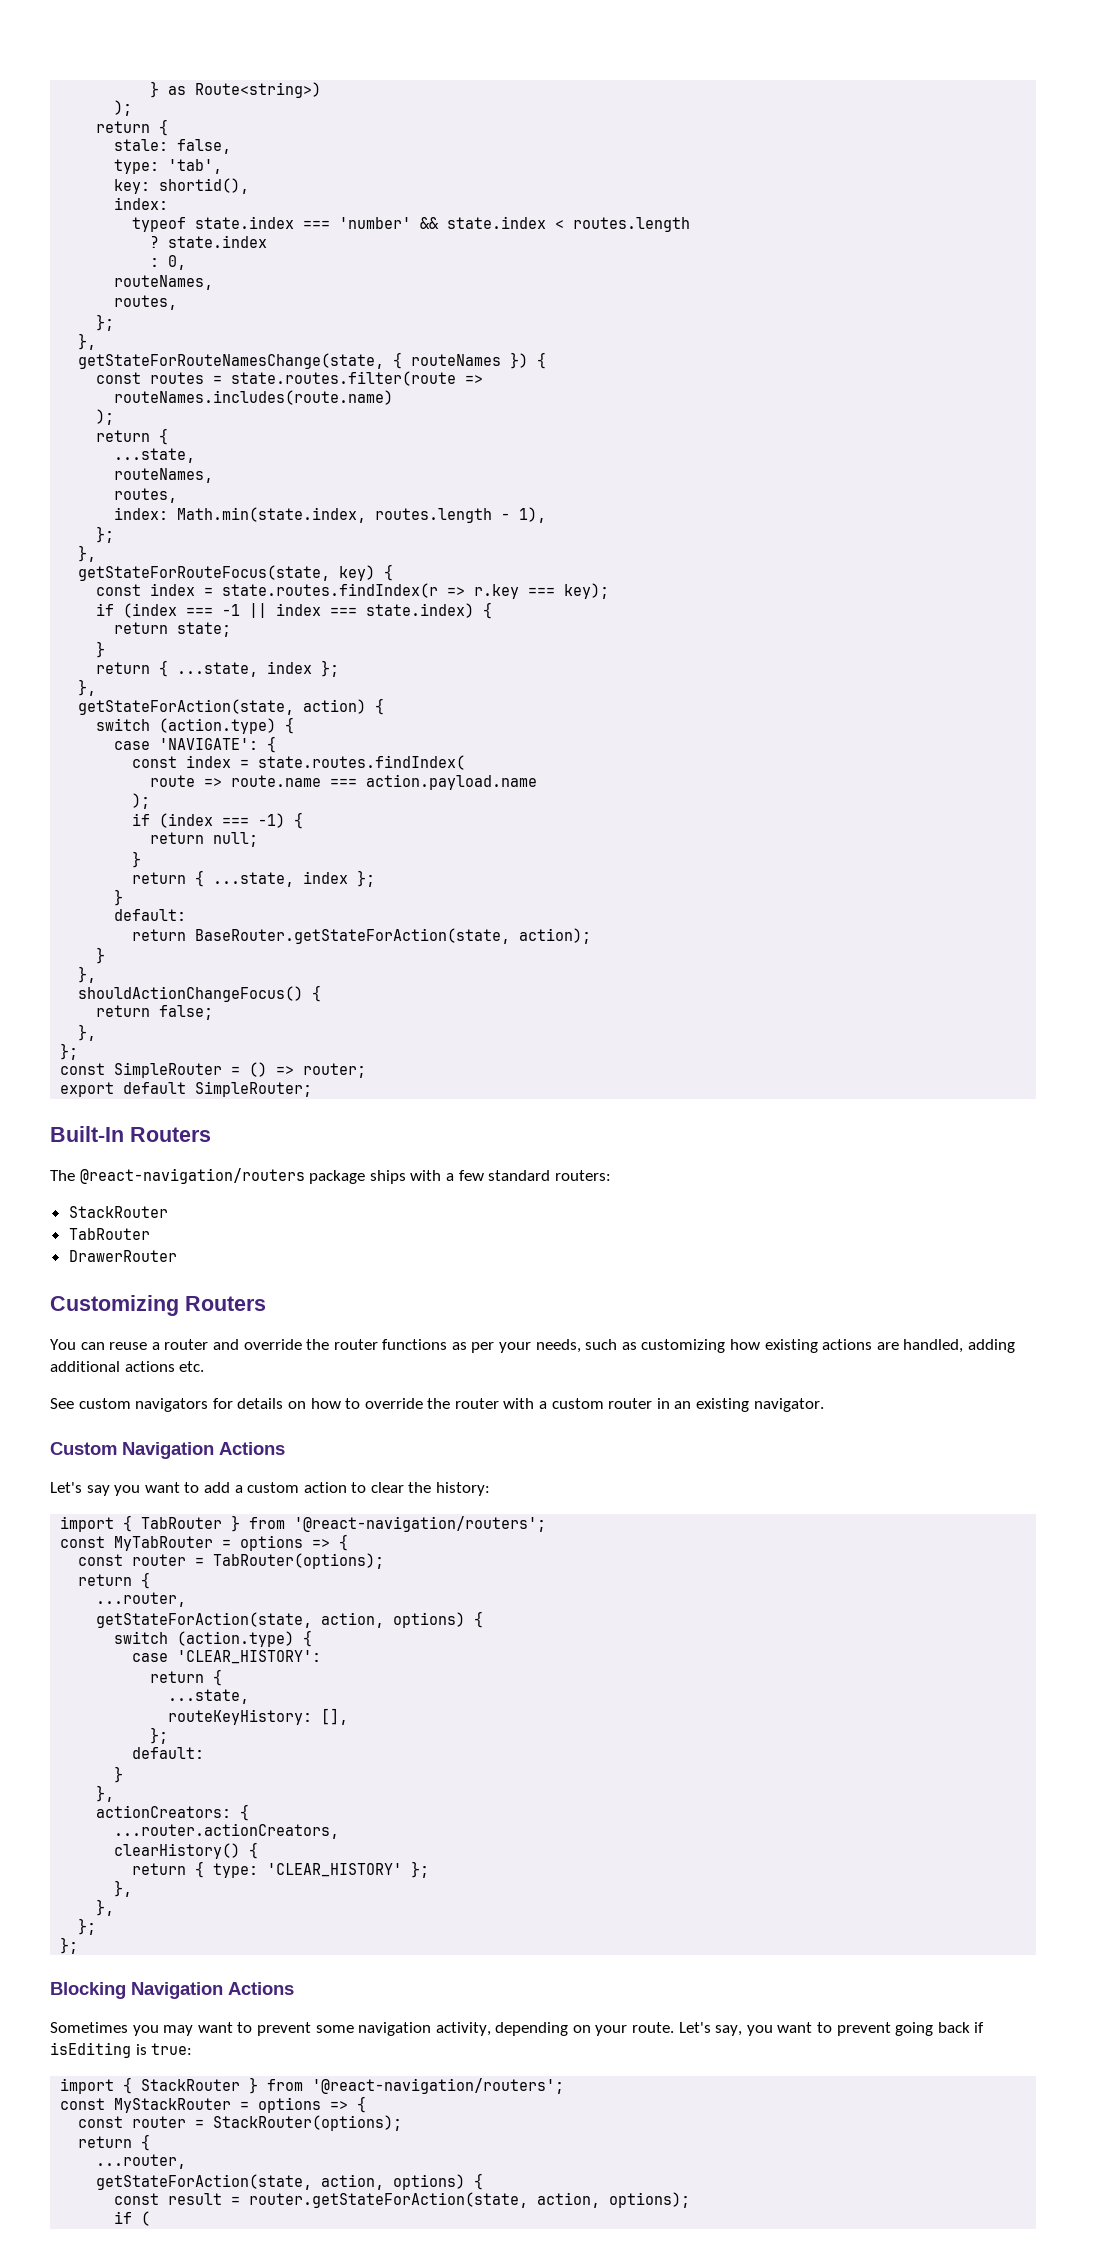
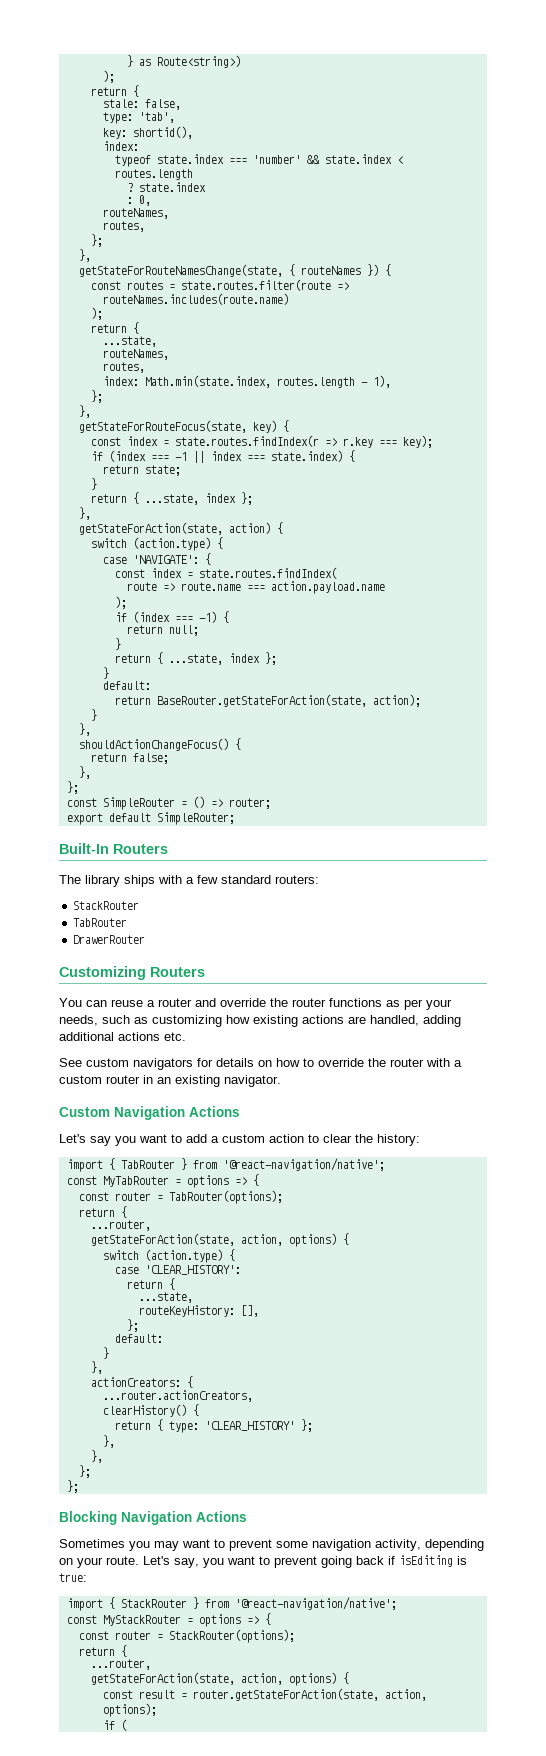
- The @react-navigation/routers package ships with a few standard routers:
+ The library ships with a few standard routers:
- import { TabRouter } from '@react-navigation/routers';
+ import { TabRouter } from '@react-navigation/native';
- import { StackRouter } from '@react-navigation/routers';
+ import { StackRouter } from '@react-navigation/native';

